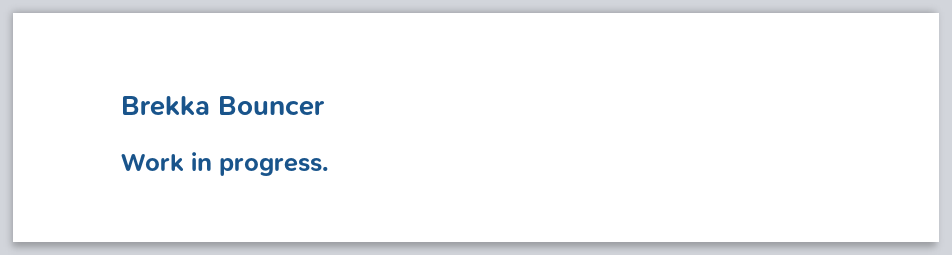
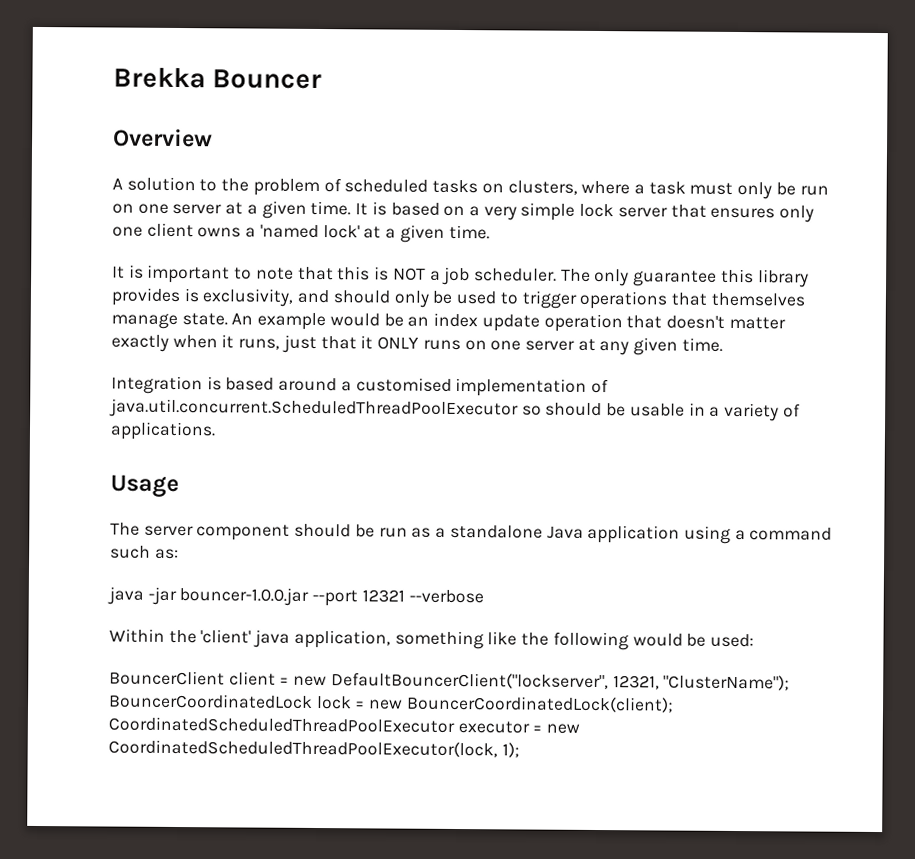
- Work in progress.
+ Overview
+ A solution to the problem of scheduled tasks on clusters, where a task must only be run on one server at a given time. It is based on a very simple lock server that ensures only one client owns a 'named lock' at a given time.
+ It is important to note that this is NOT a job scheduler. The only guarantee this library provides is exclusivity, and should only be used to trigger operations that themselves manage state. An example would be an index update operation that doesn't matter exactly when it runs, just that it ONLY runs on one server at any given time.
+ Integration is based around a customised implementation of java.util.concurrent.ScheduledThreadPoolExecutor so should be usable in a variety of applications.
+ Usage
+ The server component should be run as a standalone Java application using a command such as:
+ java -jar bouncer-1.0.0.jar --port 12321 --verbose
+ Within the 'client' java application, something like the following would be used:
+ BouncerClient client = new DefaultBouncerClient("lockserver", 12321, "ClusterName"); BouncerCoordinatedLock lock = new BouncerCoordinatedLock(client); CoordinatedScheduledThreadPoolExecutor executor = new CoordinatedScheduledThreadPoolExecutor(lock, 1);

